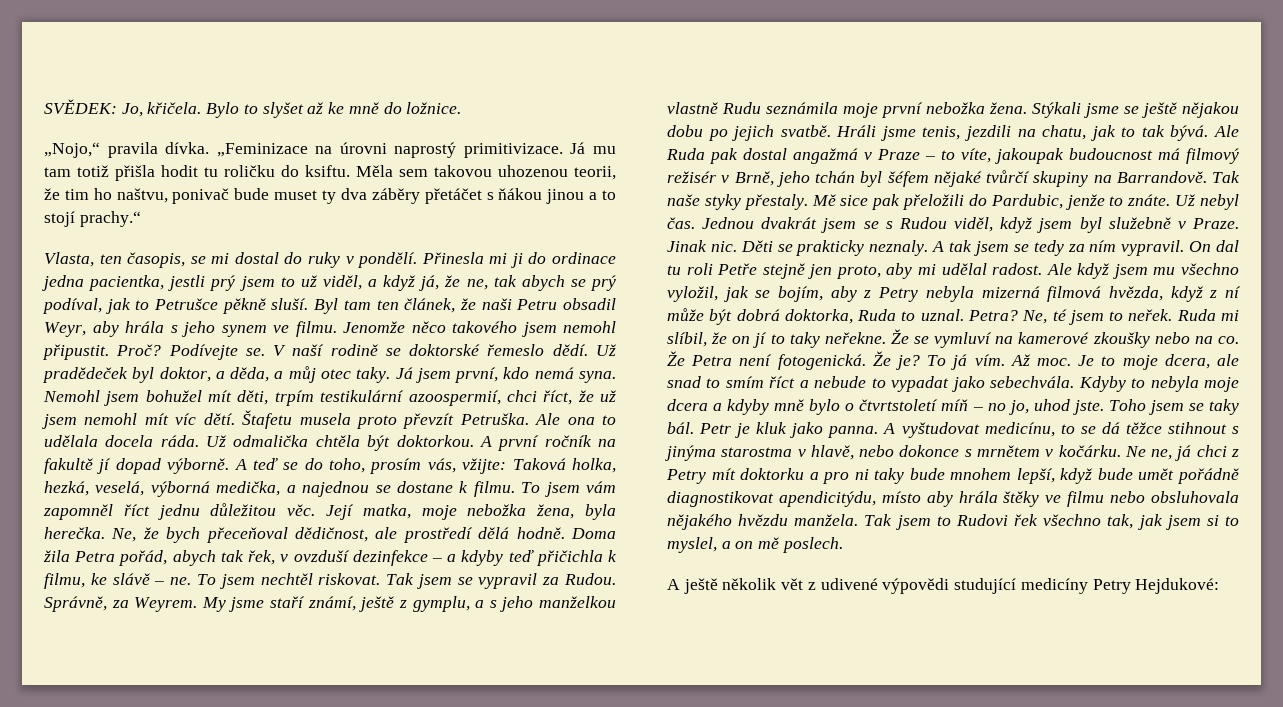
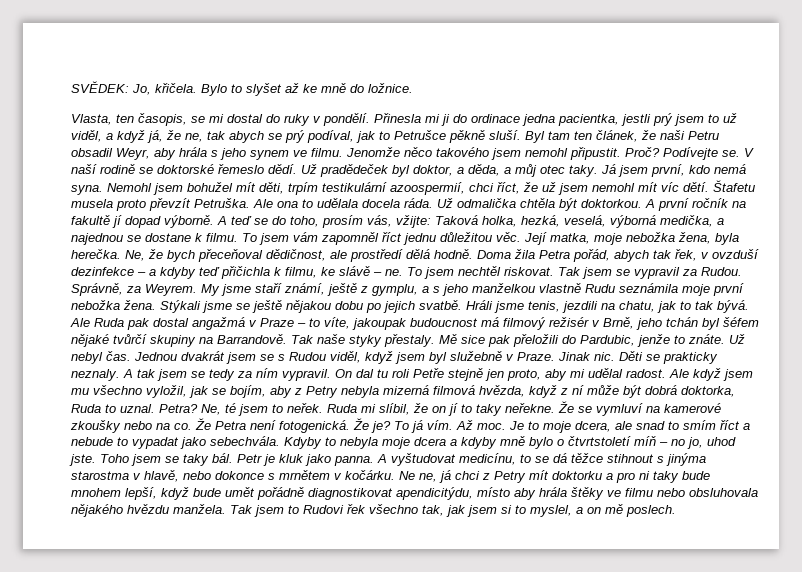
- „Nojo,“ pravila dívka. „Feminizace na úrovni naprostý primitivizace. Já mu tam totiž přišla hodit tu roličku do ksiftu. Měla sem takovou uhozenou teorii, že tim ho naštvu, ponivač bude muset ty dva záběry přetáčet s ňákou jinou a to stojí prachy.“
- A ještě několik vět z udivené výpovědi studující medicíny Petry Hejdukové:

